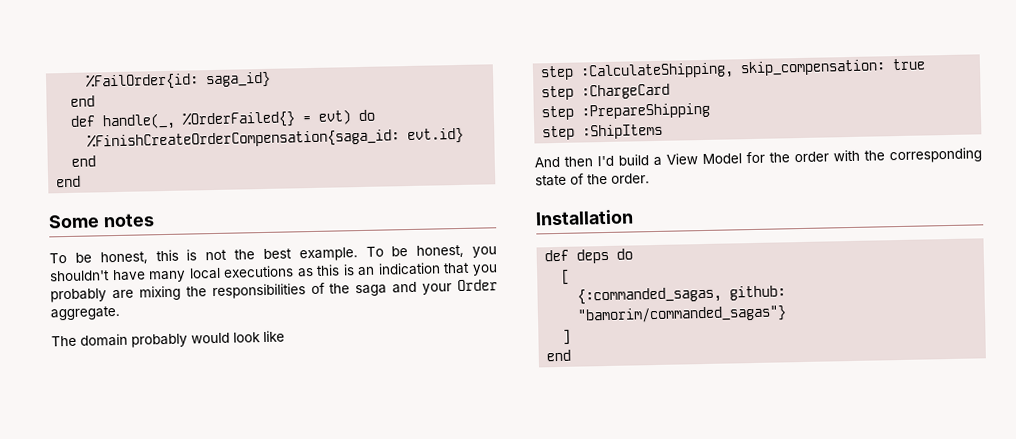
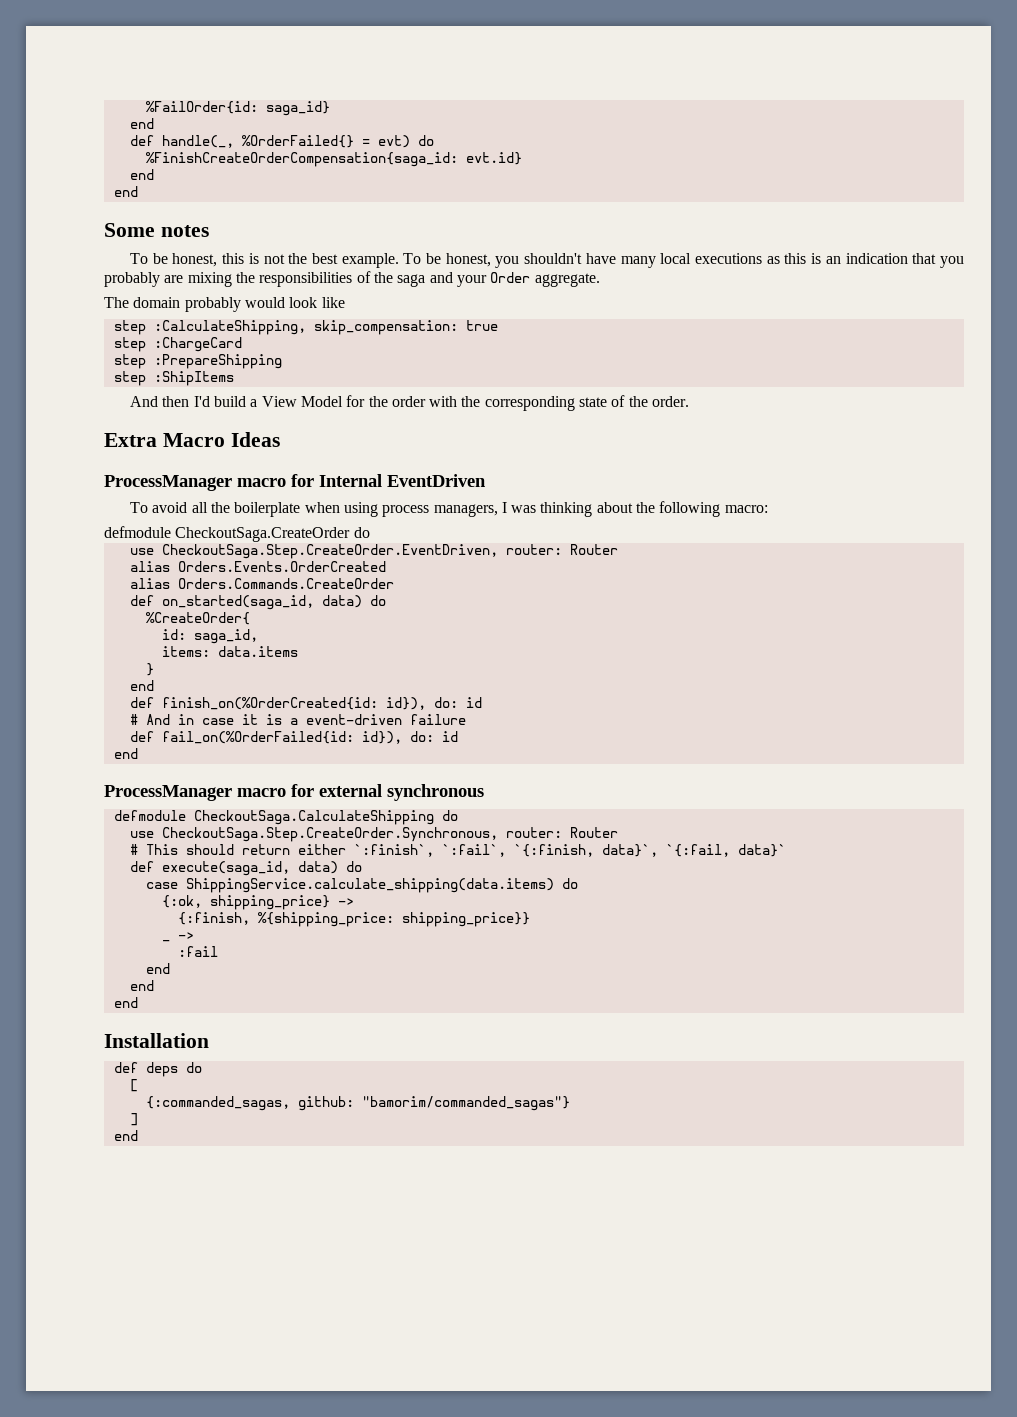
+ Extra Macro Ideas
+ ProcessManager macro for Internal EventDriven
+ To avoid all the boilerplate when using process managers, I was thinking about the following macro:
+ defmodule CheckoutSaga.CreateOrder do
+ use CheckoutSaga.Step.CreateOrder.EventDriven, router: Router
+ alias Orders.Events.OrderCreated
+ alias Orders.Commands.CreateOrder
+ def on_started(saga_id, data) do
+ %CreateOrder{
+ id: saga_id,
+ items: data.items
+ }
+ end
+ def finish_on(%OrderCreated{id: id}), do: id
+ # And in case it is a event-driven failure
+ def fail_on(%OrderFailed{id: id}), do: id
+ end
+ ProcessManager macro for external synchronous
+ defmodule CheckoutSaga.CalculateShipping do
+ use CheckoutSaga.Step.CreateOrder.Synchronous, router: Router
+ # This should return either `:finish`, `:fail`, `{:finish, data}`, `{:fail, data}`
+ def execute(saga_id, data) do
+ case ShippingService.calculate_shipping(data.items) do
+ {:ok, shipping_price} ->
+ {:finish, %{shipping_price: shipping_price}}
+ _ ->
+ :fail
+ end
+ end
+ end

